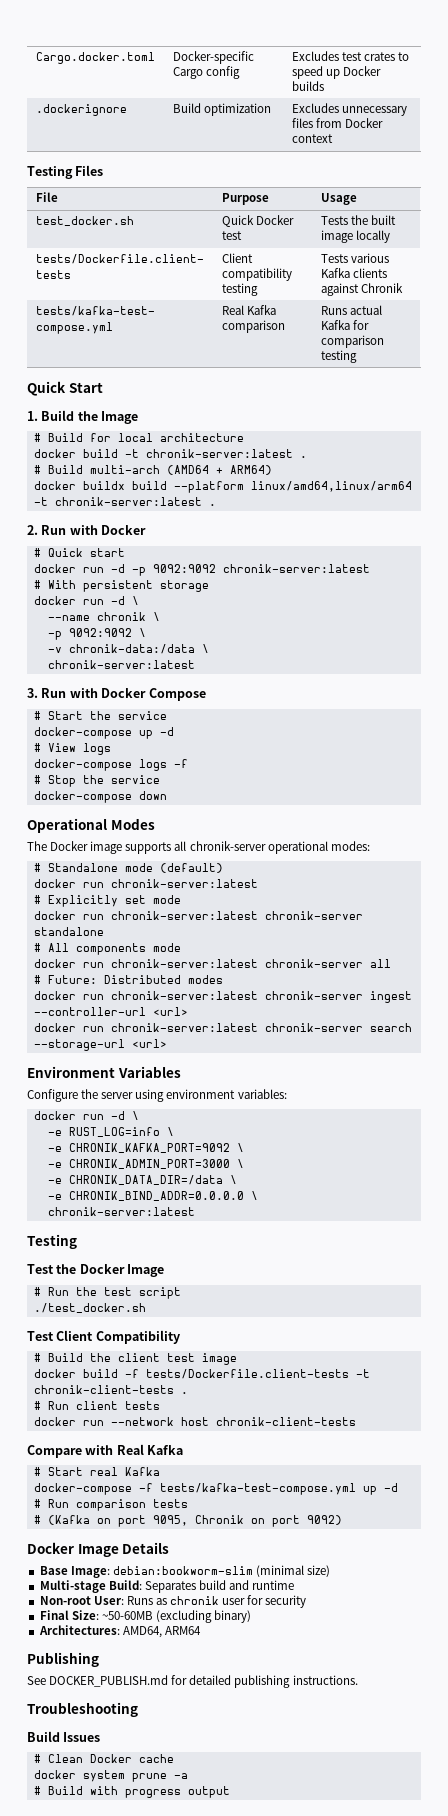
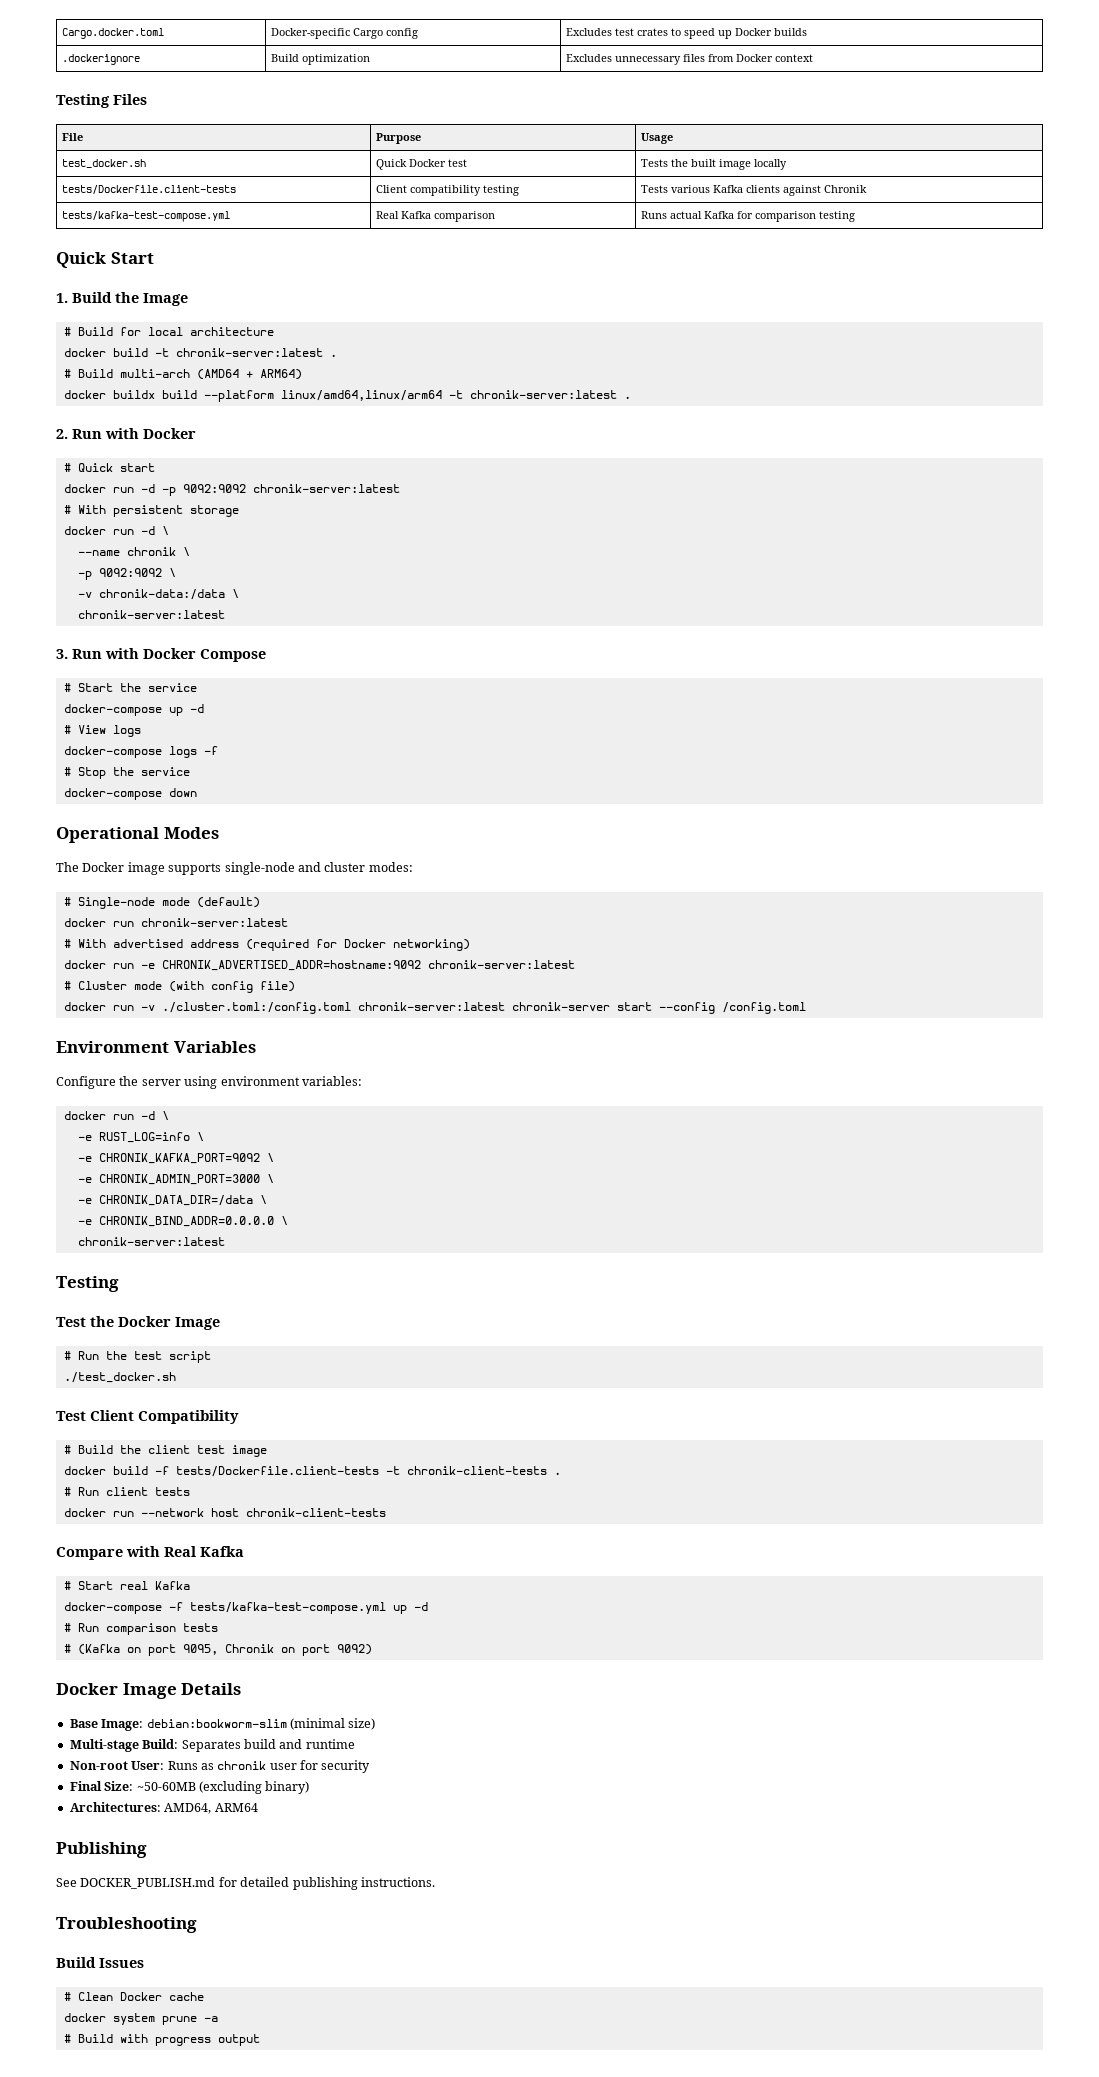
- The Docker image supports all chronik-server operational modes:
+ The Docker image supports single-node and cluster modes:
- # Standalone mode (default)
+ # Single-node mode (default)
- # Explicitly set mode
- docker run chronik-server:latest chronik-server standalone
- # All components mode
- docker run chronik-server:latest chronik-server all
- # Future: Distributed modes
- docker run chronik-server:latest chronik-server ingest --controller-url <url>
- docker run chronik-server:latest chronik-server search --storage-url <url>
+ # With advertised address (required for Docker networking)
+ docker run -e CHRONIK_ADVERTISED_ADDR=hostname:9092 chronik-server:latest
+ # Cluster mode (with config file)
+ docker run -v ./cluster.toml:/config.toml chronik-server:latest chronik-server start --config /config.toml

